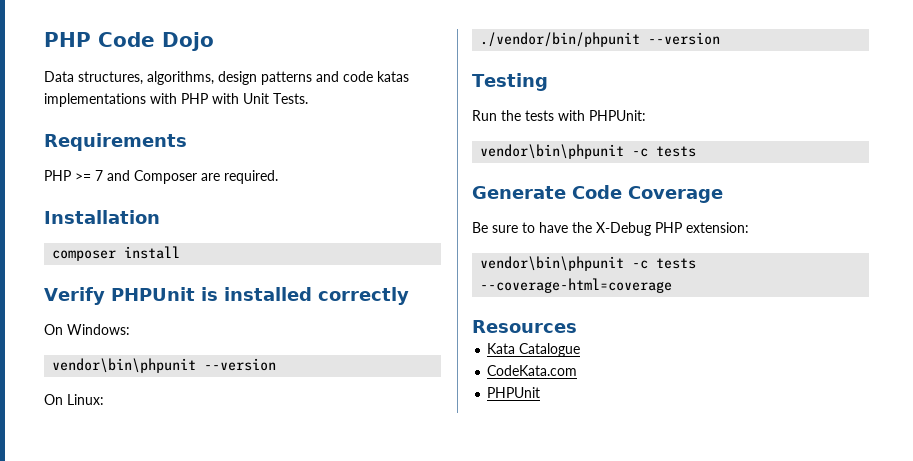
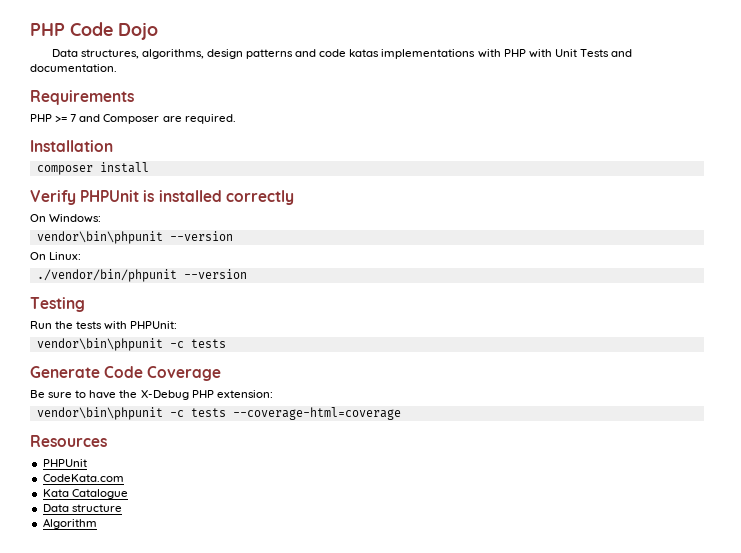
- Data structures, algorithms, design patterns and code katas implementations with PHP with Unit Tests.
+ Data structures, algorithms, design patterns and code katas implementations with PHP with Unit Tests and documentation.
  Resources
+ PHPUnit
+ CodeKata.com
- CodeKata.com
- PHPUnit
+ Data structure
+ Algorithm

